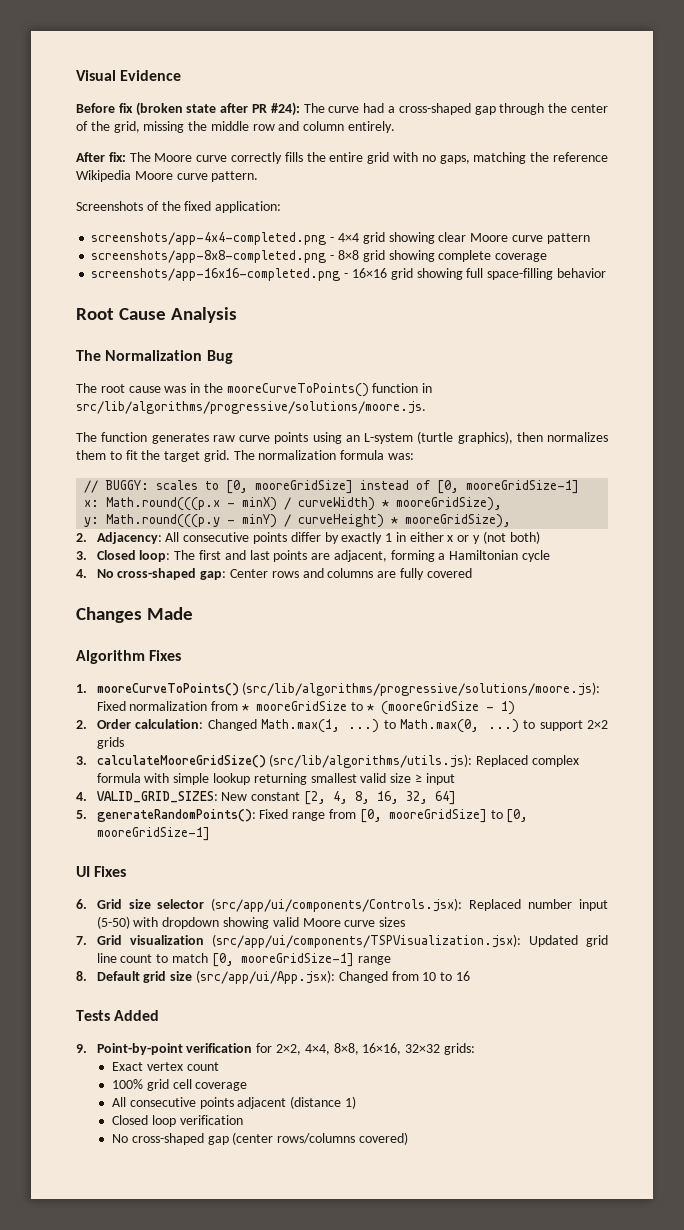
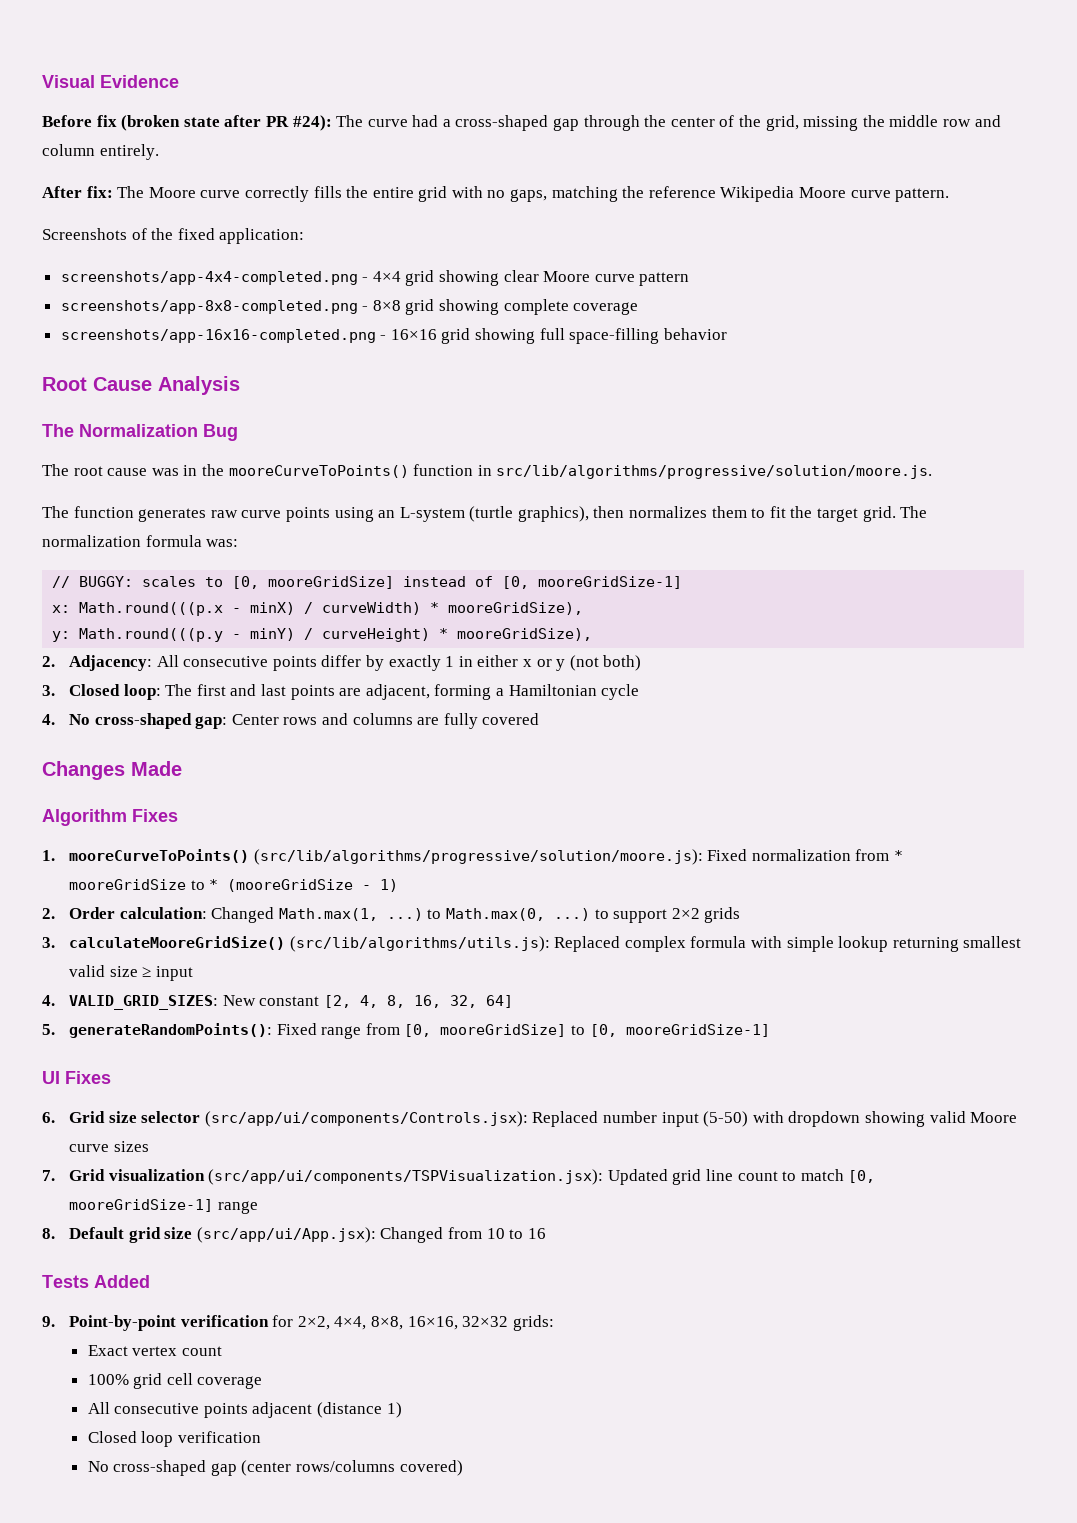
- The root cause was in the mooreCurveToPoints() function in src/lib/algorithms/progressive/solutions/moore.js.
+ The root cause was in the mooreCurveToPoints() function in src/lib/algorithms/progressive/solution/moore.js.
- 1. mooreCurveToPoints() (src/lib/algorithms/progressive/solutions/moore.js): Fixed normalization from * mooreGridSize to * (mooreGridSize - 1)
+ 1. mooreCurveToPoints() (src/lib/algorithms/progressive/solution/moore.js): Fixed normalization from * mooreGridSize to * (mooreGridSize - 1)

